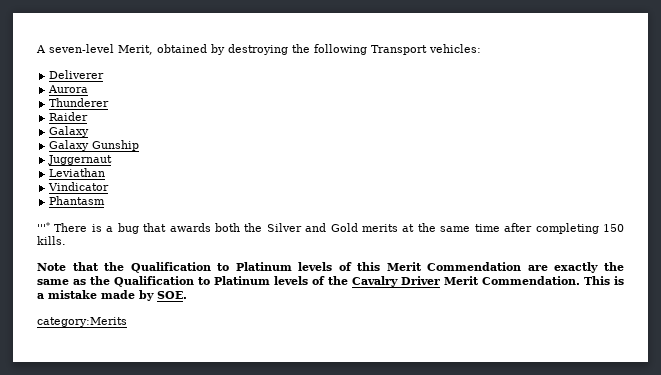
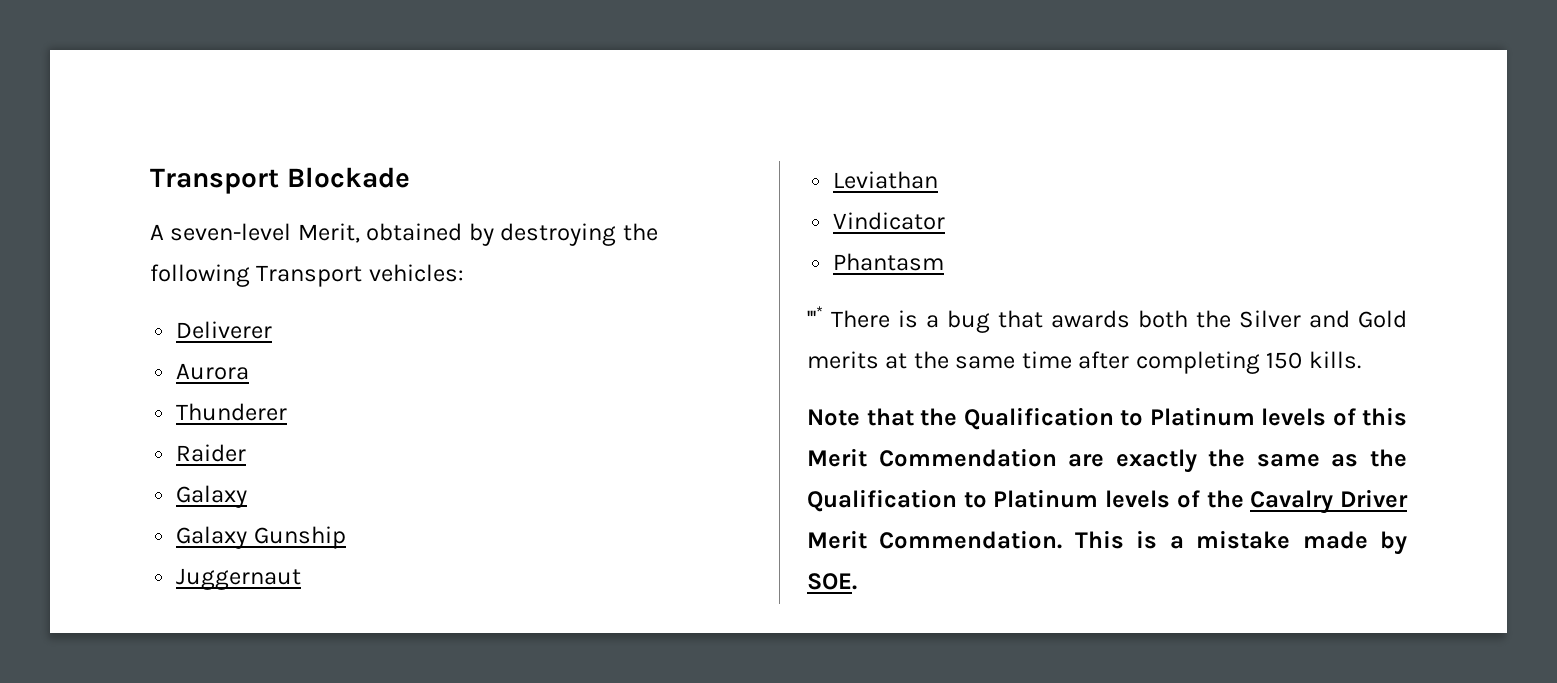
+ Transport Blockade
- category:Merits

